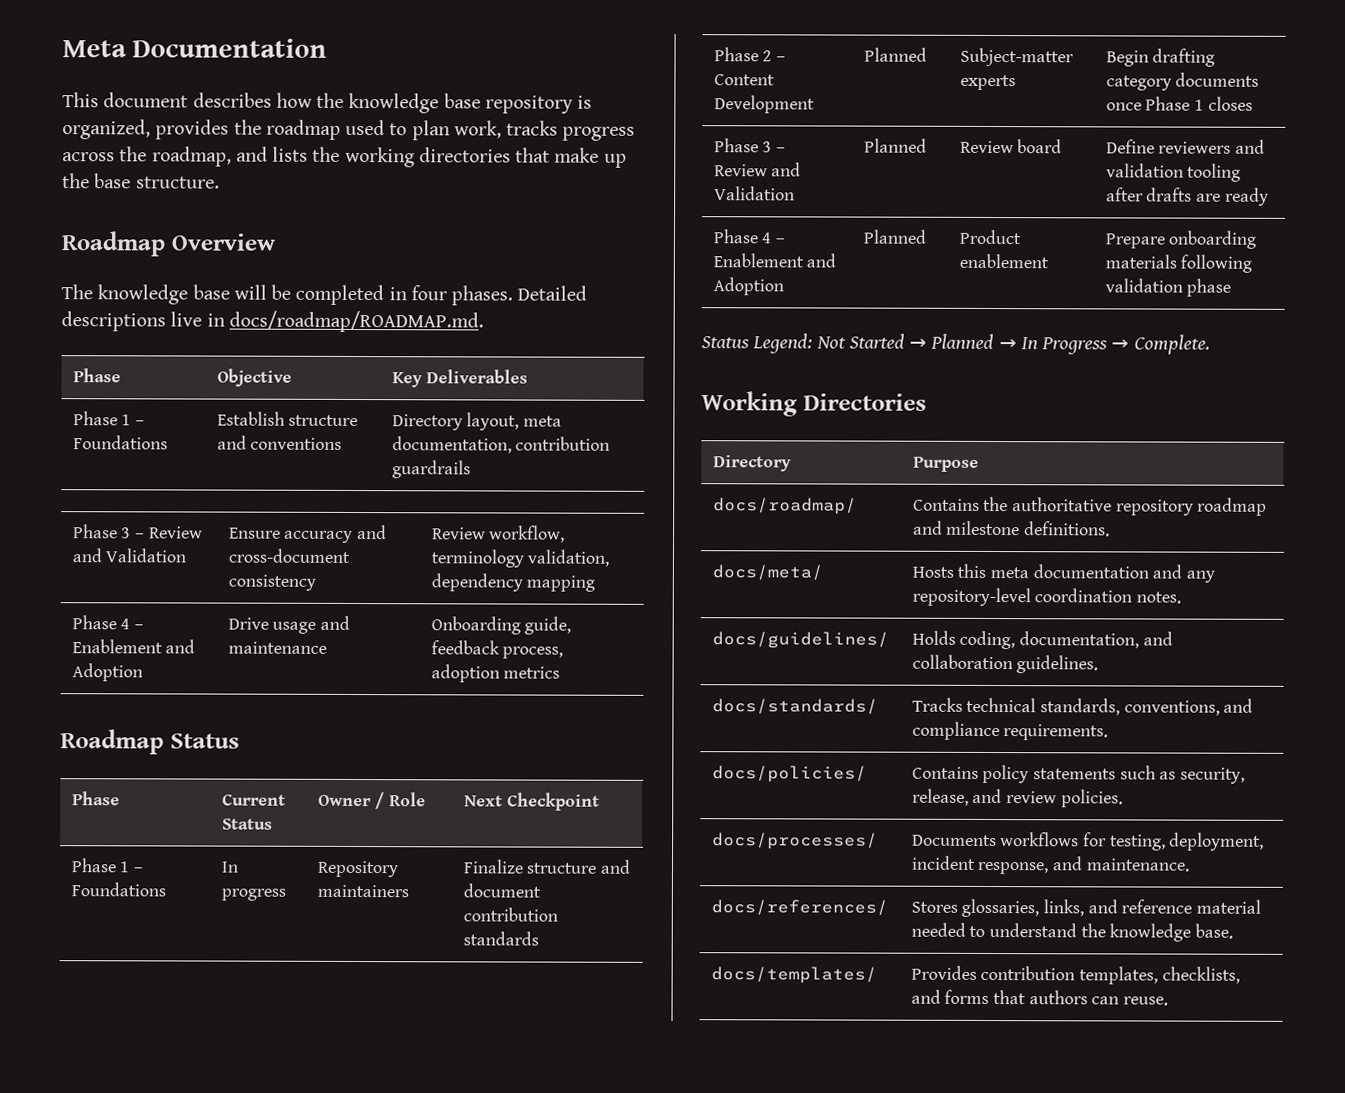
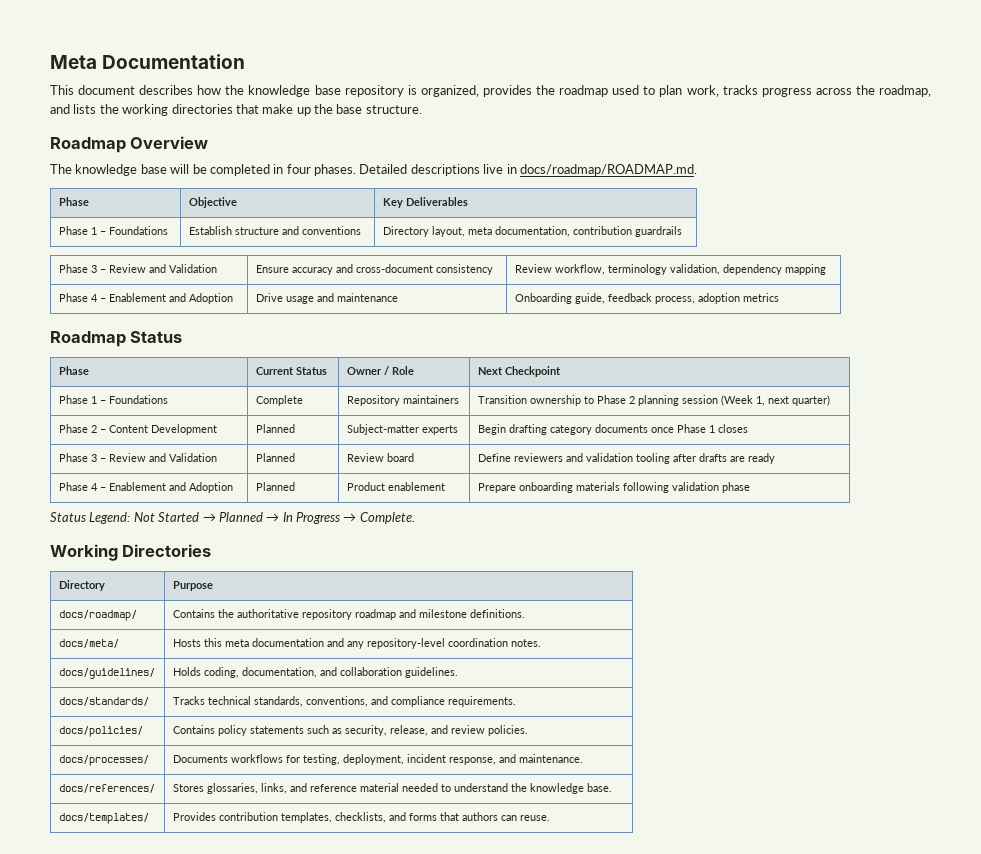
- Phase 1 – Foundations | In progress | Repository maintainers | Finalize structure and document contribution standards
+ Phase 1 – Foundations | Complete | Repository maintainers | Transition ownership to Phase 2 planning session (Week 1, next quarter)

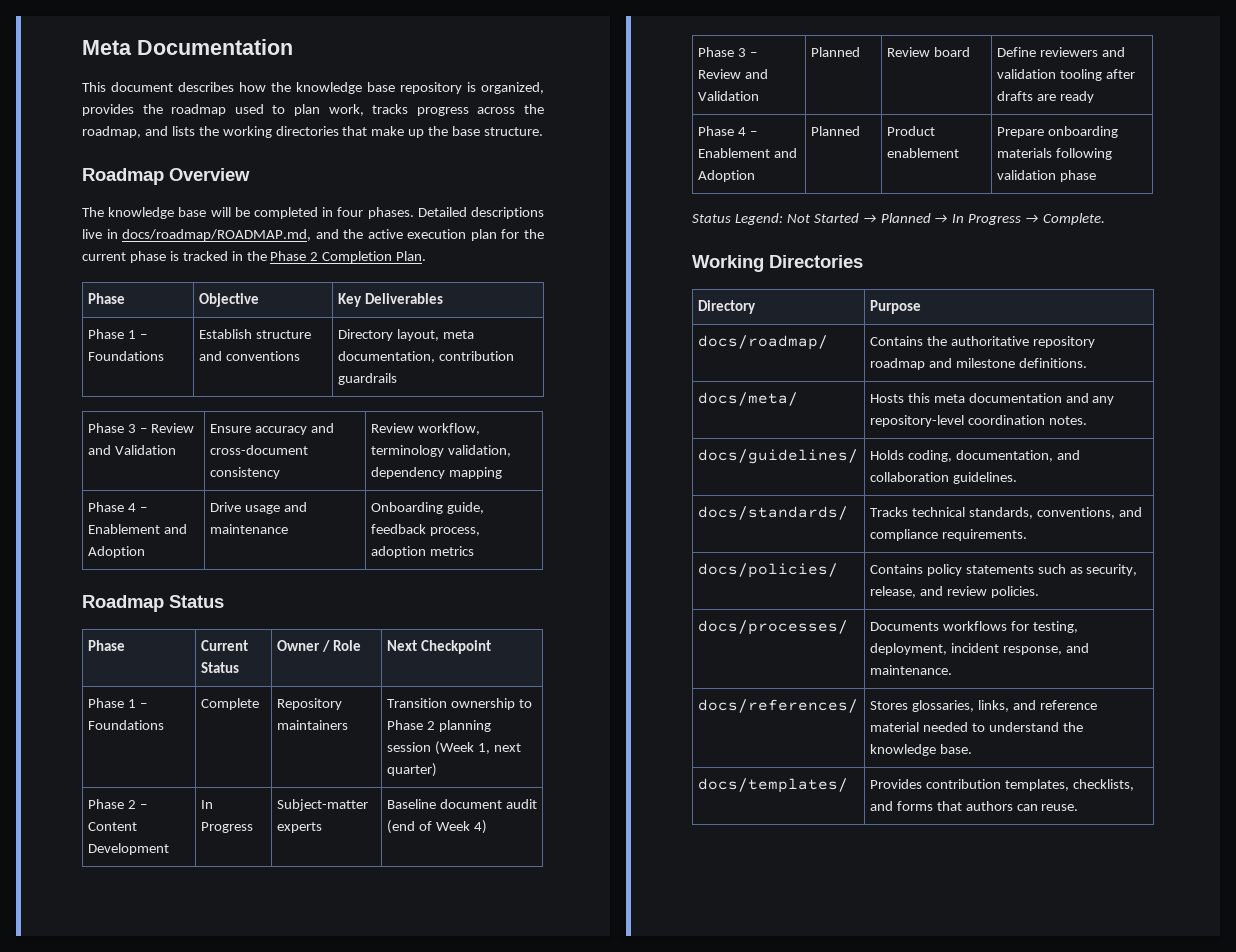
- Detailed descriptions live in docs/roadmap/ROADMAP.md.
+ Detailed descriptions live in docs/roadmap/ROADMAP.md, and the active execution plan for the current phase is tracked in the Phase 2 Completion Plan.
- Phase 2 – Content Development | Planned | Subject-matter experts | Begin drafting category documents once Phase 1 closes
+ Phase 2 – Content Development | In Progress | Subject-matter experts | Baseline document audit (end of Week 4)

